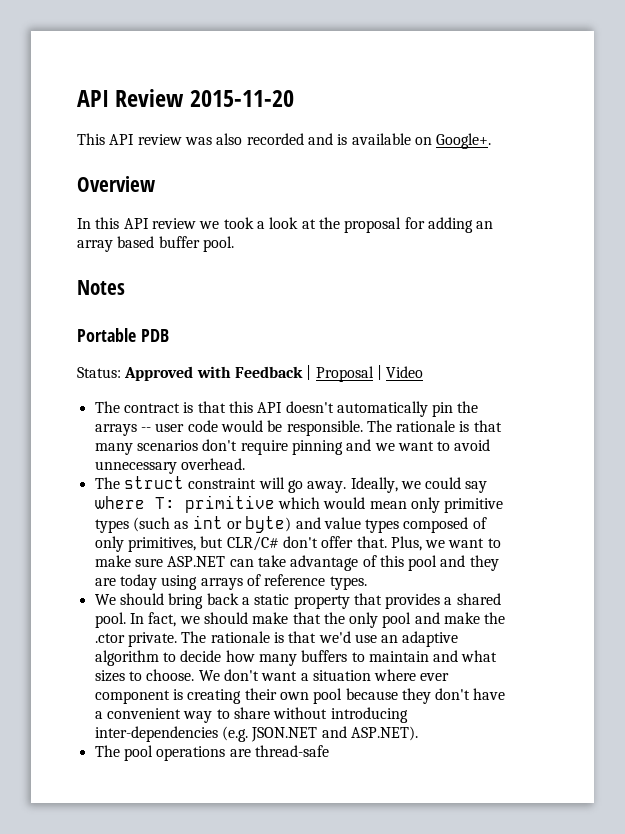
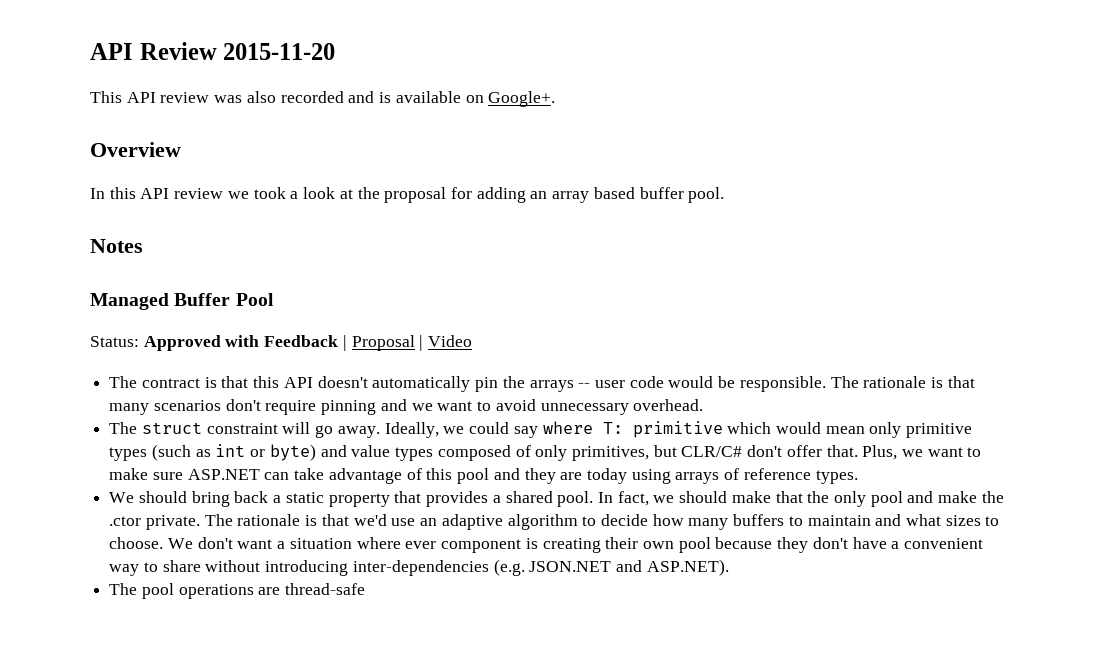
- Portable PDB
+ Managed Buffer Pool

